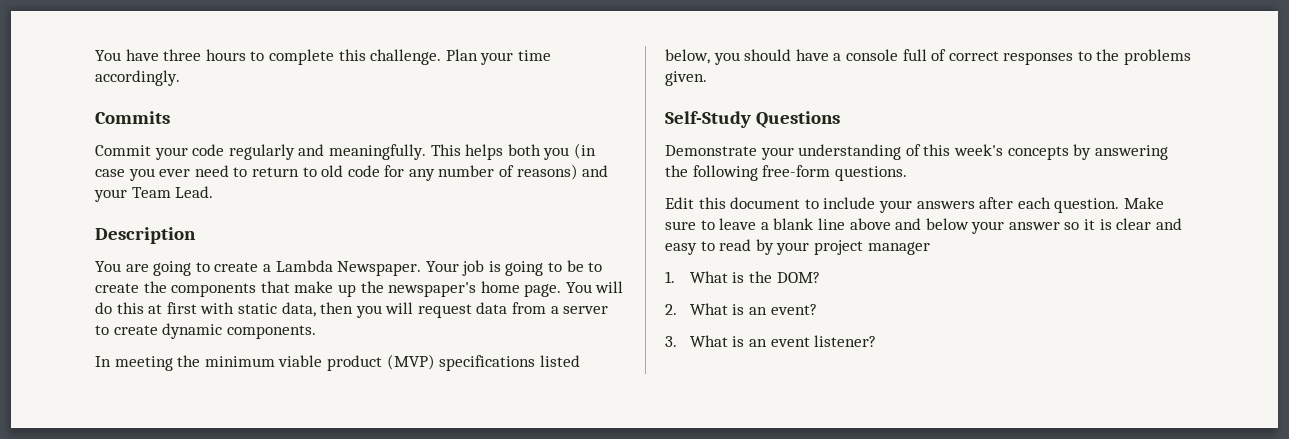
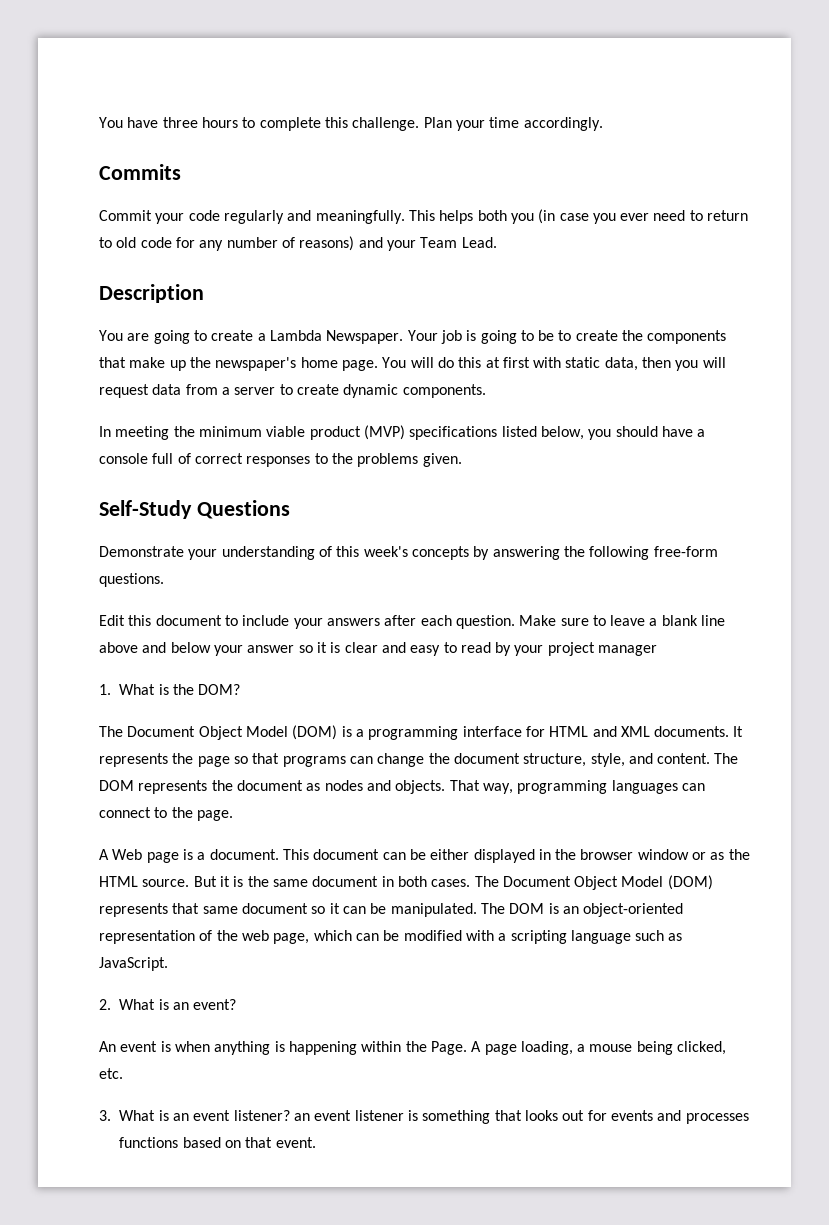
+ The Document Object Model (DOM) is a programming interface for HTML and XML documents. It represents the page so that programs can change the document structure, style, and content. The DOM represents the document as nodes and objects. That way, programming languages can connect to the page.
+ A Web page is a document. This document can be either displayed in the browser window or as the HTML source. But it is the same document in both cases. The Document Object Model (DOM) represents that same document so it can be manipulated. The DOM is an object-oriented representation of the web page, which can be modified with a scripting language such as JavaScript.
+ An event is when anything is happening within the Page. A page loading, a mouse being clicked, etc.
- 3. What is an event listener?
+ 3. What is an event listener? an event listener is something that looks out for events and processes functions based on that event.

